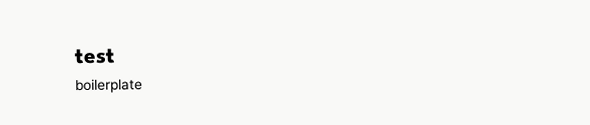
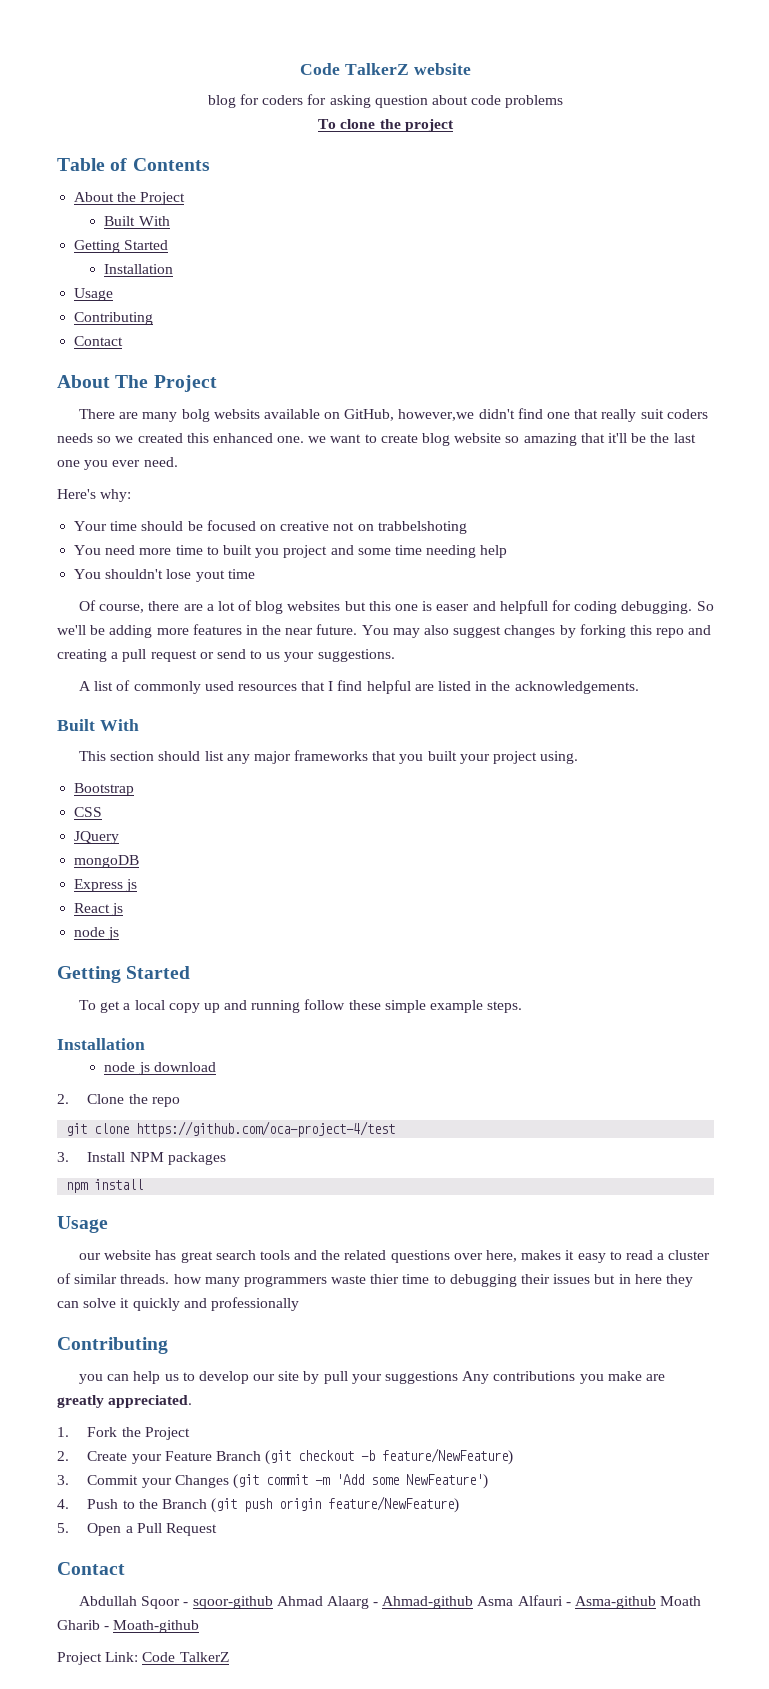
- test
- boilerplate
+ Code TalkerZ website
+ blog for coders for asking question about code problems
+ To clone the project
+ Table of Contents
+ About the Project
+ Built With
+ Getting Started
+ Installation
+ Usage
+ Contributing
+ Contact
+ About The Project
+ There are many bolg websits available on GitHub, however,we didn't find one that really suit coders needs so we created this enhanced one. we want to create blog website so amazing that it'll be the last one you ever need.
+ Here's why:
+ Your time should be focused on creative not on trabbelshoting
+ You need more time to built you project and some time needing help
+ You shouldn't lose yout time
+ Of course, there are a lot of blog websites but this one is easer and helpfull for coding debugging. So we'll be adding more features in the near future. You may also suggest changes by forking this repo and creating a pull request or send to us your suggestions.
+ A list of commonly used resources that I find helpful are listed in the acknowledgements.
+ Built With
+ This section should list any major frameworks that you built your project using.
+ Bootstrap
+ CSS
+ JQuery
+ mongoDB
+ Express js
+ React js
+ node js
+ Getting Started
+ To get a local copy up and running follow these simple example steps.
+ Installation
+ node js download
+ 2. Clone the repo
+ git clone https://github.com/oca-project-4/test
+ 3. Install NPM packages
+ npm install
+ Usage
+ our website has great search tools and the related questions over here, makes it easy to read a cluster of similar threads. how many programmers waste thier time to debugging their issues but in here they can solve it quickly and professionally
+ Contributing
+ you can help us to develop our site by pull your suggestions Any contributions you make are greatly appreciated.
+ 1. Fork the Project
+ 2. Create your Feature Branch (git checkout -b feature/NewFeature)
+ 3. Commit your Changes (git commit -m 'Add some NewFeature')
+ 4. Push to the Branch (git push origin feature/NewFeature)
+ 5. Open a Pull Request
+ Contact
+ Abdullah Sqoor - sqoor-github Ahmad Alaarg - Ahmad-github Asma Alfauri - Asma-github Moath Gharib - Moath-github
+ Project Link: Code TalkerZ

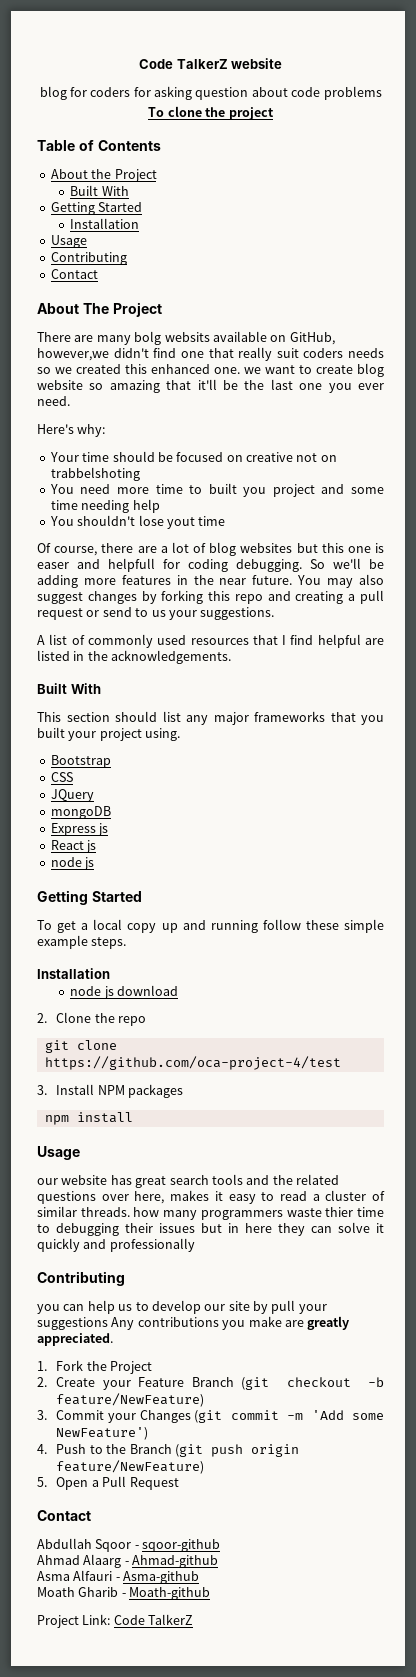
- Abdullah Sqoor - sqoor-github Ahmad Alaarg - Ahmad-github Asma Alfauri - Asma-github Moath Gharib - Moath-github
+ Abdullah Sqoor - sqoor-github
+ Ahmad Alaarg - Ahmad-github
+ Asma Alfauri - Asma-github
+ Moath Gharib - Moath-github

